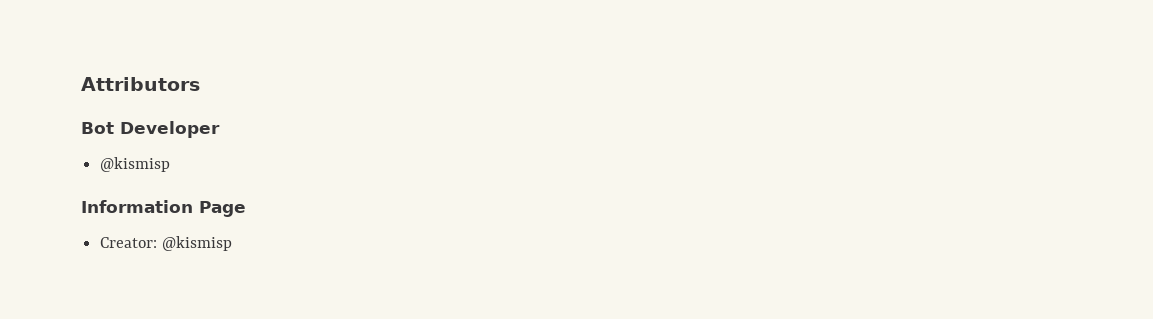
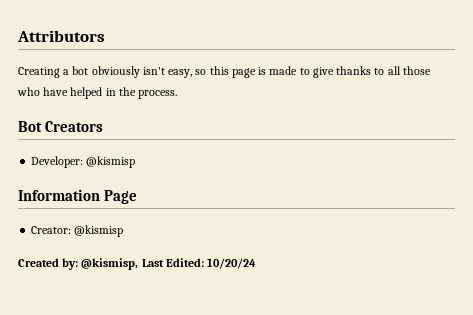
+ Creating a bot obviously isn't easy, so this page is made to give thanks to all those who have helped in the process.
- Bot Developer
- @kismisp
+ Bot Creators
+ Developer: @kismisp
+ Created by: @kismisp, Last Edited: 10/20/24

